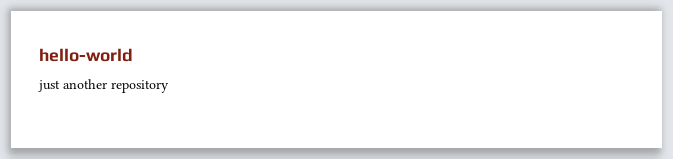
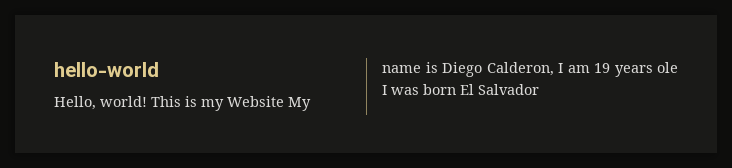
- just another repository
+ Hello, world! This is my Website My name is Diego Calderon, I am 19 years ole I was born El Salvador

